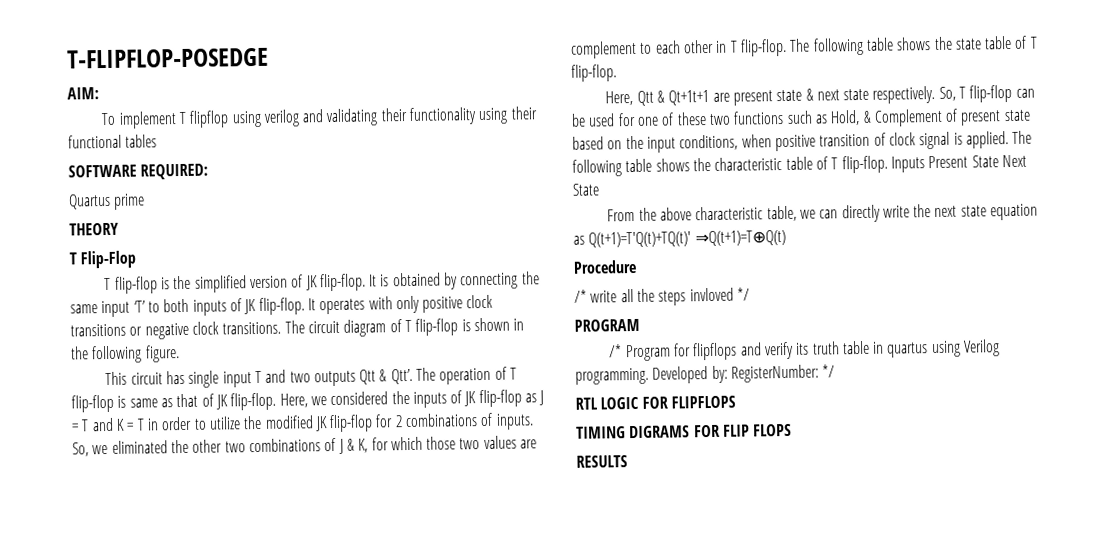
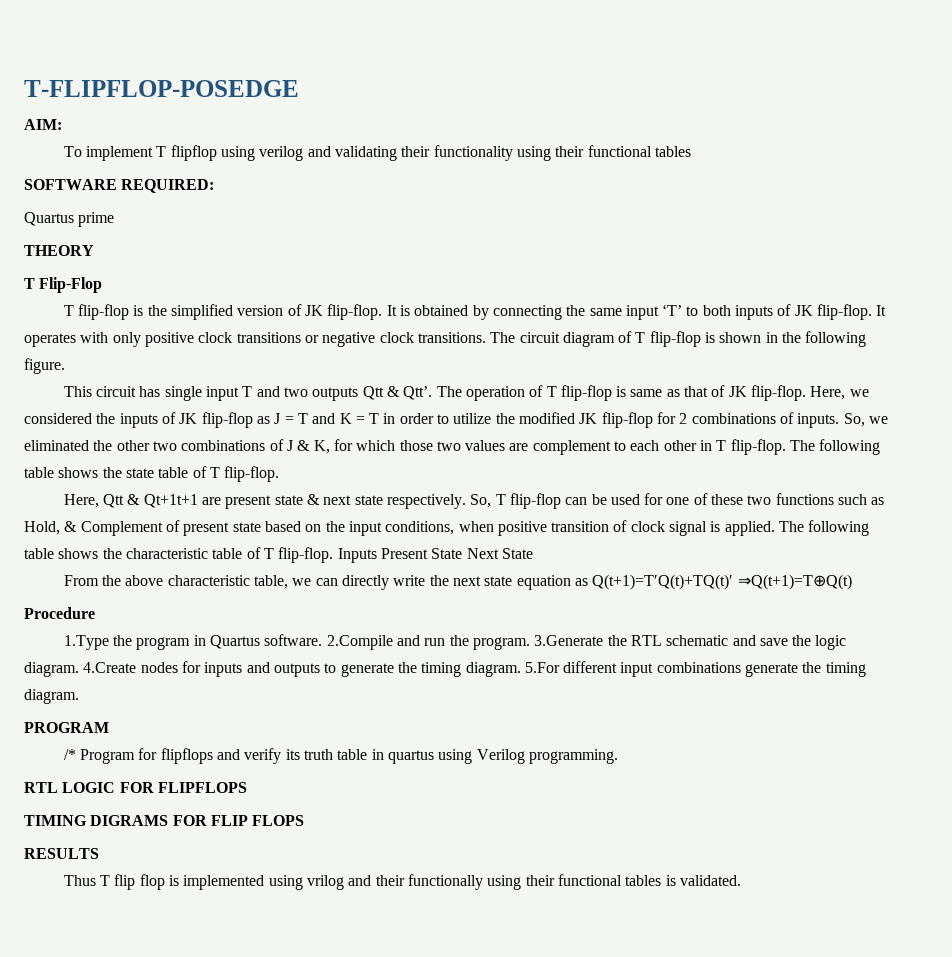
- /* write all the steps invloved */
+ 1.Type the program in Quartus software. 2.Compile and run the program. 3.Generate the RTL schematic and save the logic diagram. 4.Create nodes for inputs and outputs to generate the timing diagram. 5.For different input combinations generate the timing diagram.
- Developed by: RegisterNumber: */
+ Thus T flip flop is implemented using vrilog and their functionally using their functional tables is validated.

